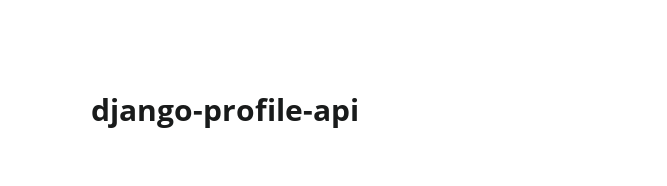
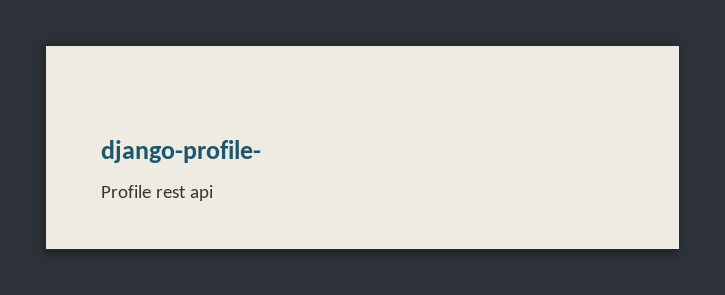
- django-profile-api
+ django-profile-
+ Profile rest api

